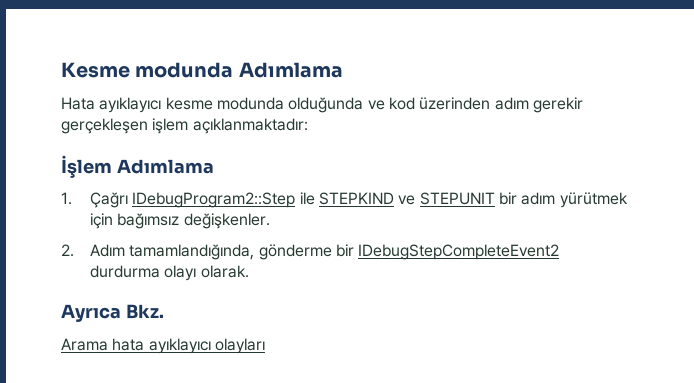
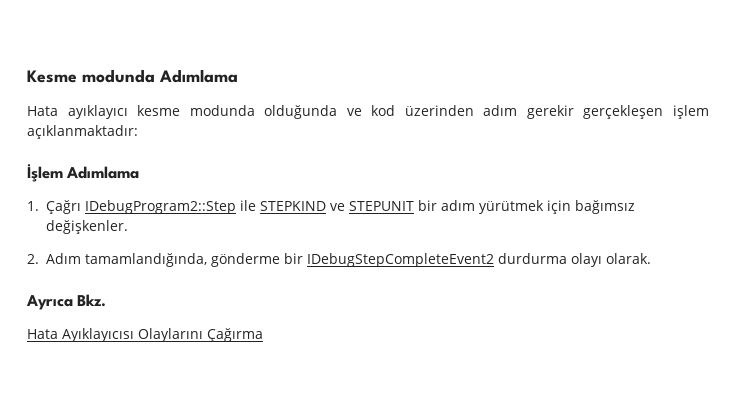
- Arama hata ayıklayıcı olayları
+ Hata Ayıklayıcısı Olaylarını Çağırma

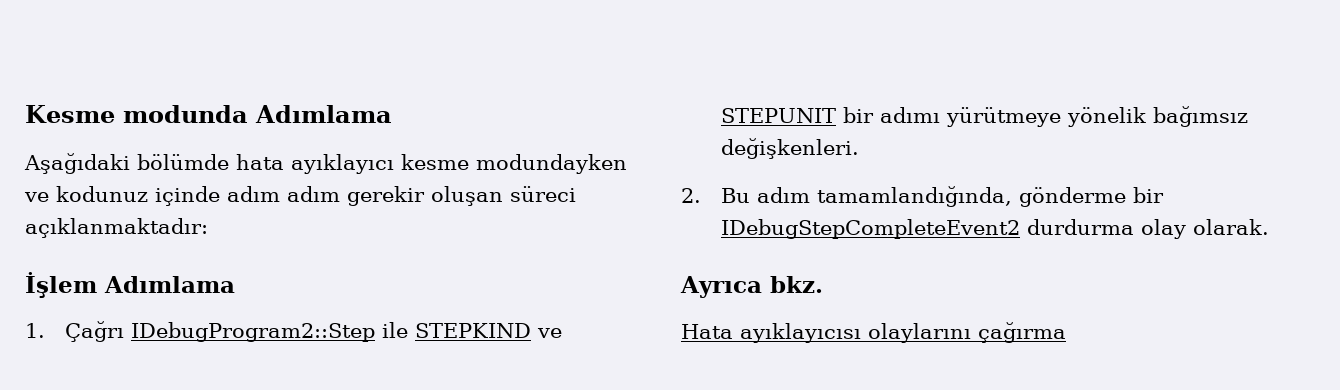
- Hata ayıklayıcı kesme modunda olduğunda ve kod üzerinden adım gerekir gerçekleşen işlem açıklanmaktadır:
+ Aşağıdaki bölümde hata ayıklayıcı kesme modundayken ve kodunuz içinde adım adım gerekir oluşan süreci açıklanmaktadır:
- 1. Çağrı IDebugProgram2::Step ile STEPKIND ve STEPUNIT bir adım yürütmek için bağımsız değişkenler.
+ 1. Çağrı IDebugProgram2::Step ile STEPKIND ve STEPUNIT bir adımı yürütmeye yönelik bağımsız değişkenleri.
- 2. Adım tamamlandığında, gönderme bir IDebugStepCompleteEvent2 durdurma olayı olarak.
+ 2. Bu adım tamamlandığında, gönderme bir IDebugStepCompleteEvent2 durdurma olay olarak.
- Ayrıca Bkz.
- Hata Ayıklayıcısı Olaylarını Çağırma
+ Ayrıca bkz.
+ Hata ayıklayıcısı olaylarını çağırma

